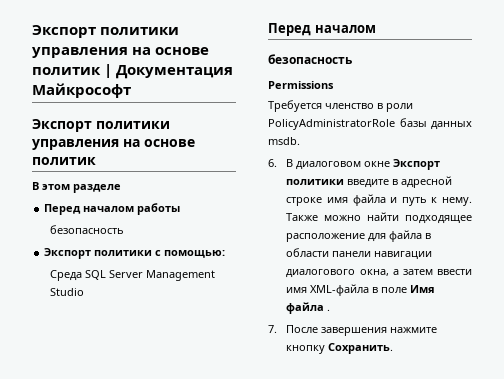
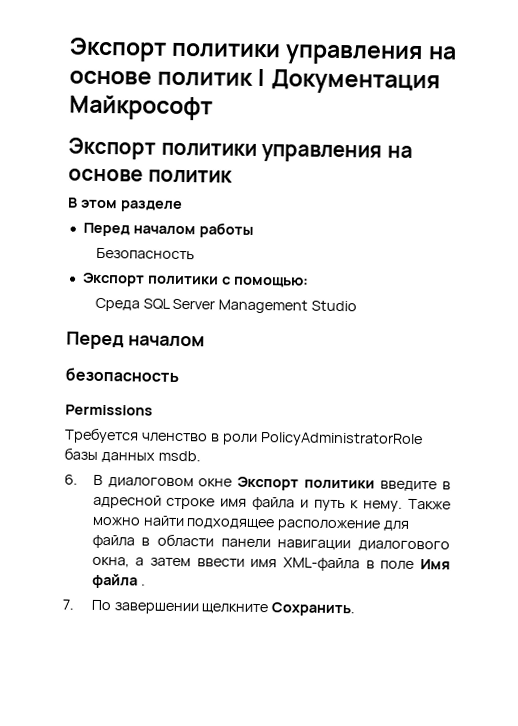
  Перед началом работы
- безопасность
+ Безопасность
- 7. После завершения нажмите кнопку Сохранить.
+ 7. По завершении щелкните Сохранить.

